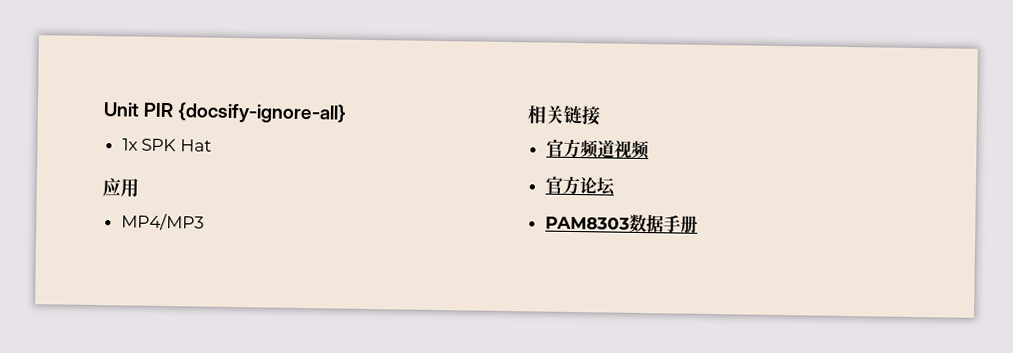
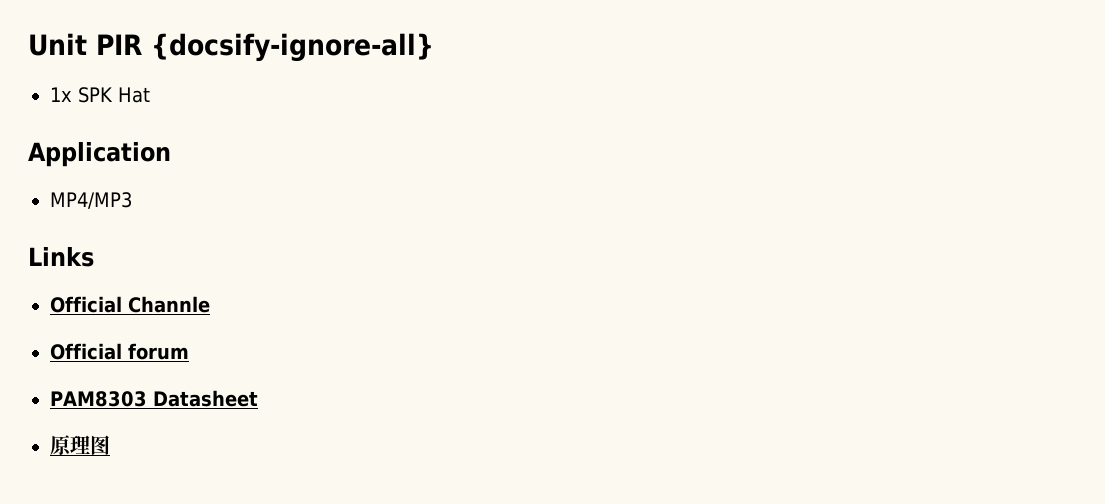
- 应用
+ Application
- 相关链接
- 官方频道视频
- 官方论坛
+ Links
+ Official Channle
+ Official forum
- PAM8303数据手册
+ PAM8303 Datasheet
+ 原理图

